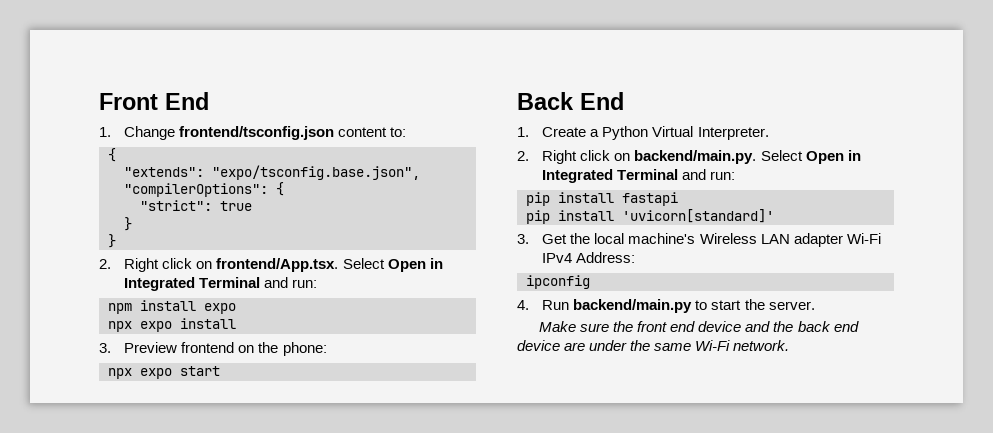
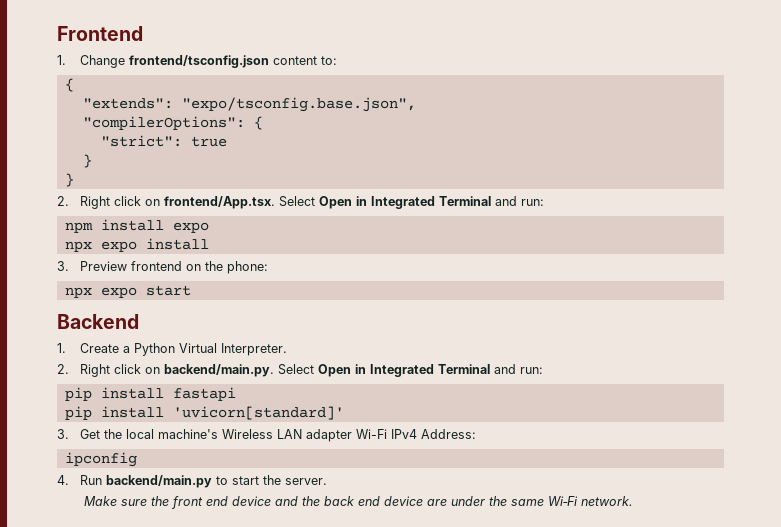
- Front End
+ Frontend
- Back End
+ Backend

